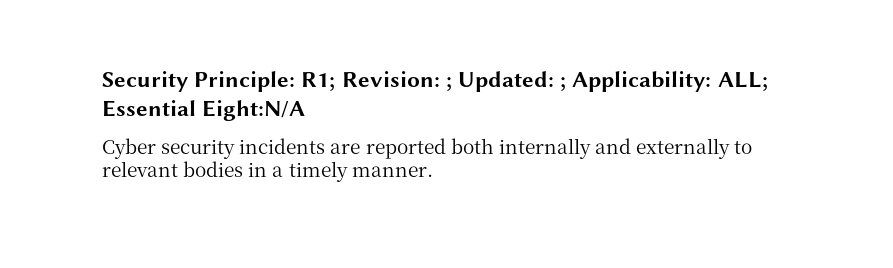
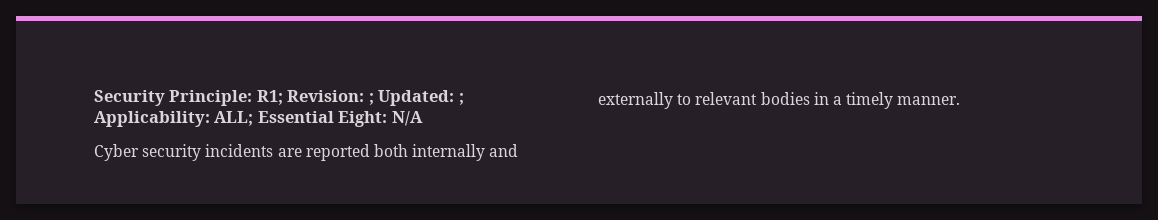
- Security Principle: R1; Revision: ; Updated: ; Applicability: ALL; Essential Eight:N/A
+ Security Principle: R1; Revision: ; Updated: ; Applicability: ALL; Essential Eight: N/A

